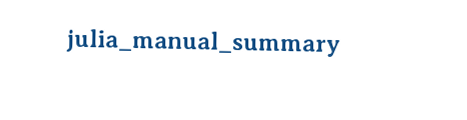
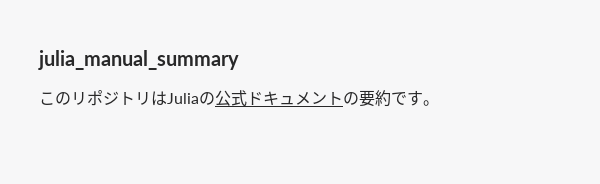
+ このリポジトリはJuliaの公式ドキュメントの要約です。

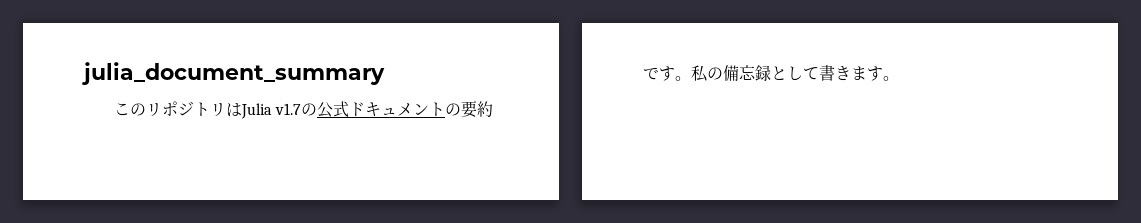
- julia_manual_summary
+ julia_document_summary
- このリポジトリはJuliaの公式ドキュメントの要約です。
+ このリポジトリはJulia v1.7の公式ドキュメントの要約です。
+ 私の備忘録として書きます。

